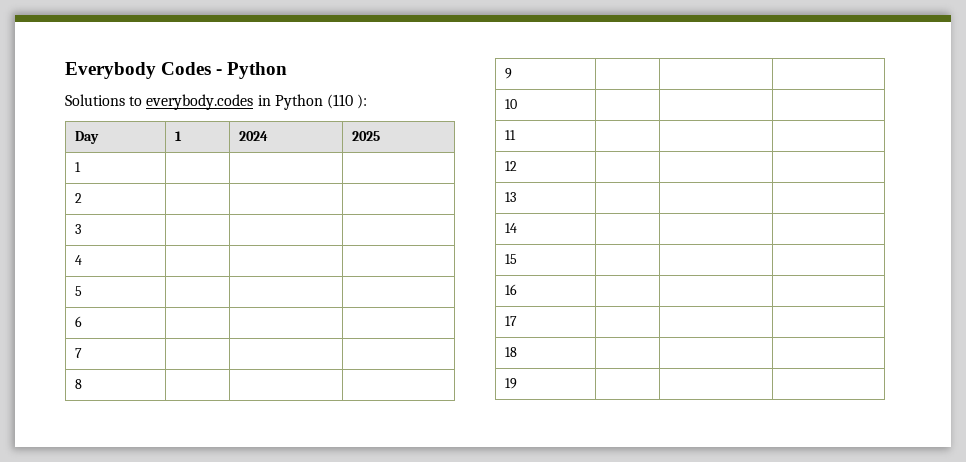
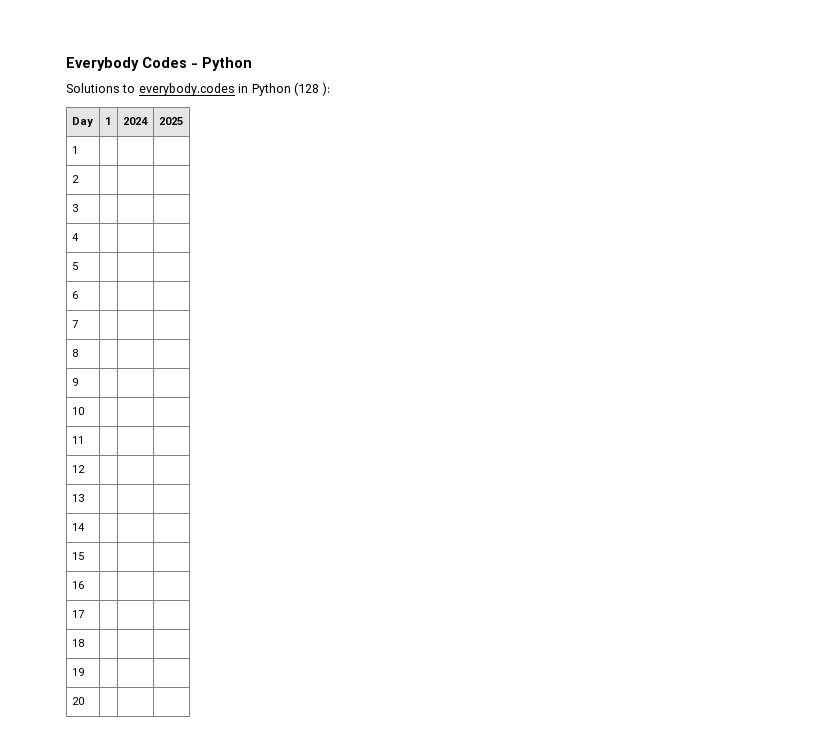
- Solutions to everybody.codes in Python (110 ):
+ Solutions to everybody.codes in Python (128 ):
+ 20 | | |

